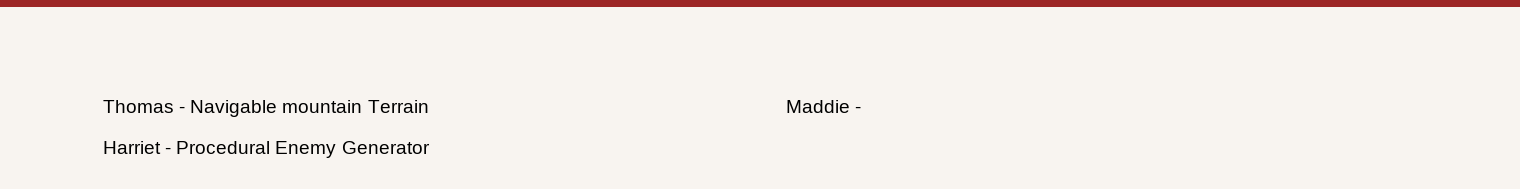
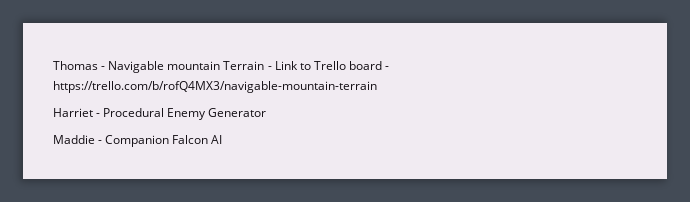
- Thomas - Navigable mountain Terrain
+ Thomas - Navigable mountain Terrain - Link to Trello board - https://trello.com/b/rofQ4MX3/navigable-mountain-terrain
- Maddie -
+ Maddie - Companion Falcon AI

